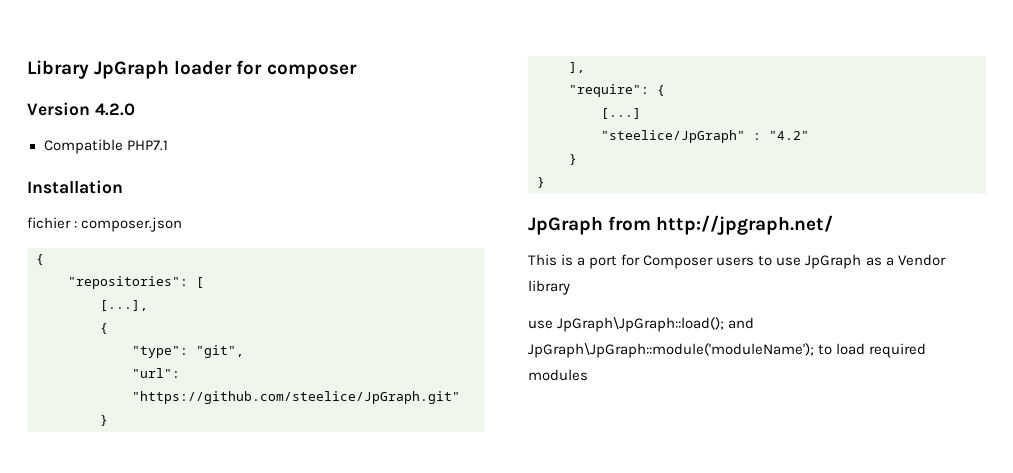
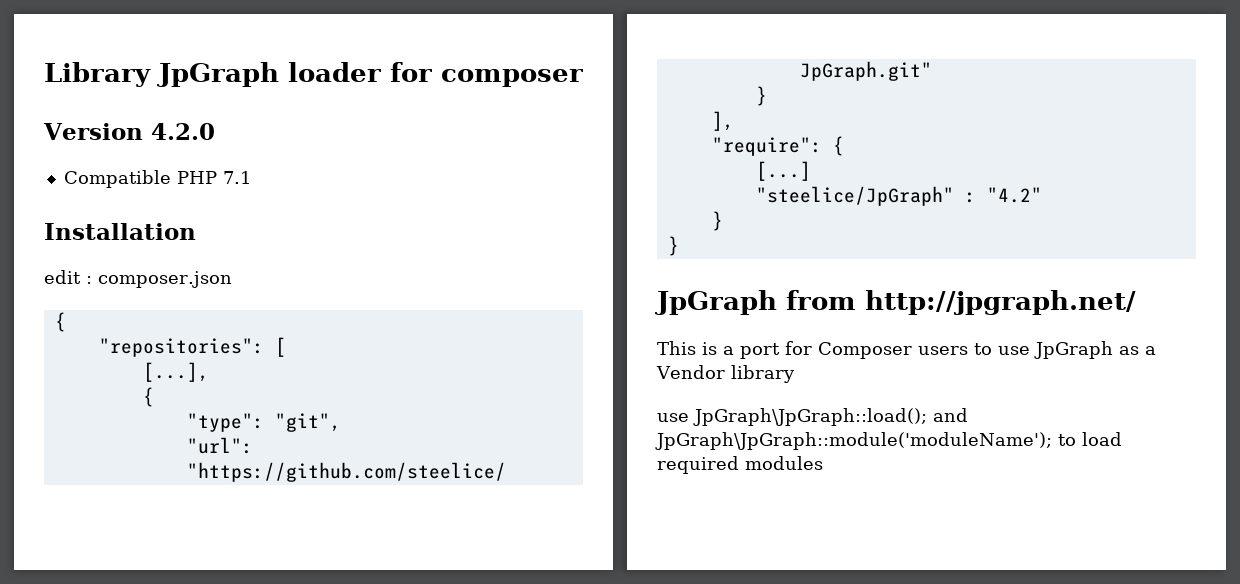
- Compatible PHP7.1
+ Compatible PHP 7.1
- fichier : composer.json
+ edit : composer.json

